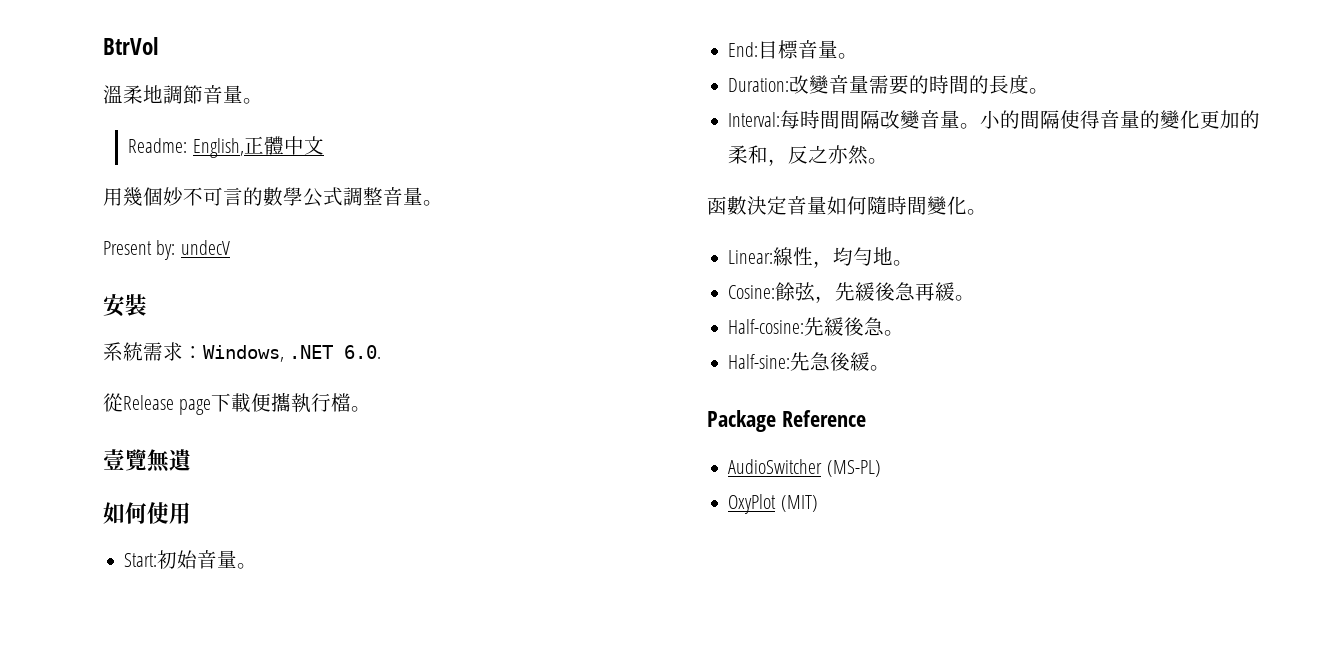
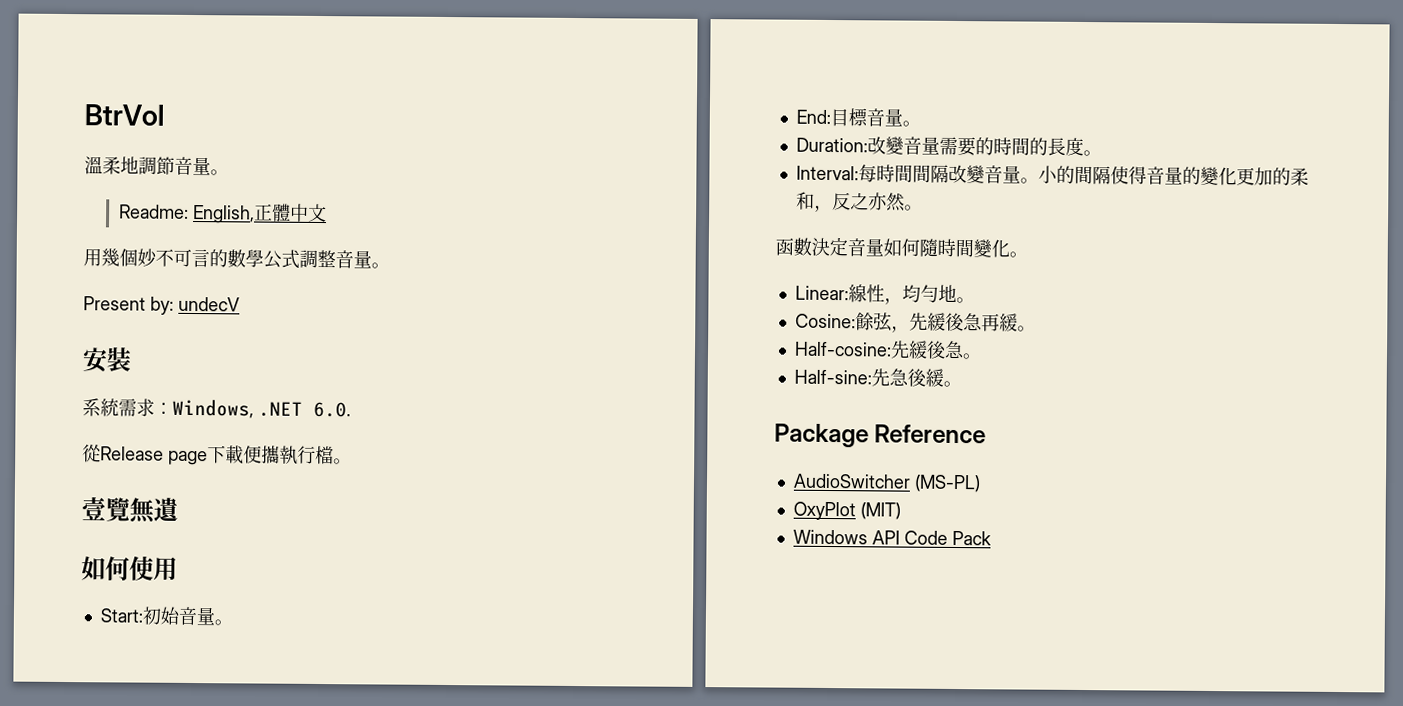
+ Windows API Code Pack

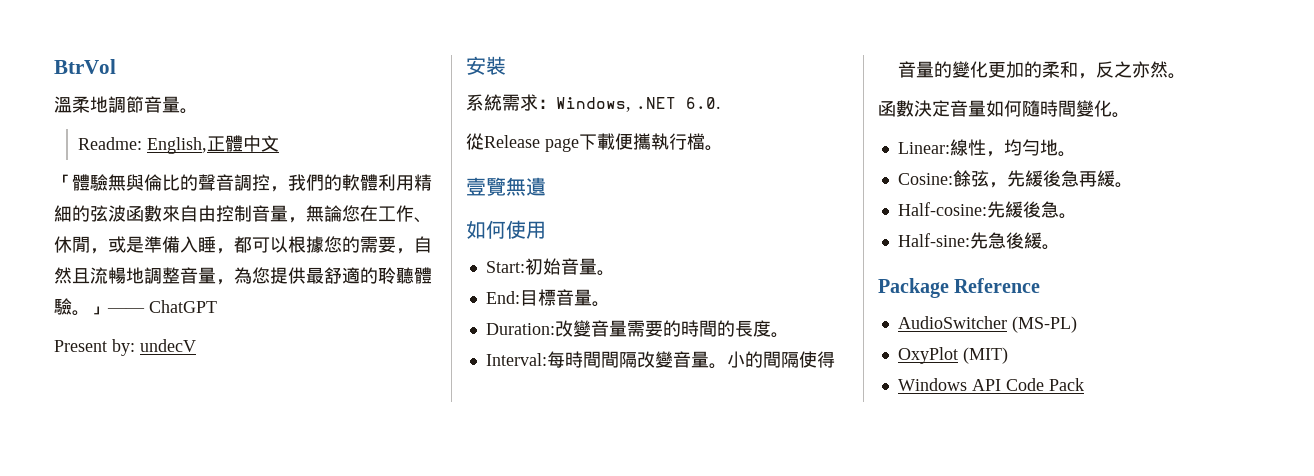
- 用幾個妙不可言的數學公式調整音量。
+ 「體驗無與倫比的聲音調控，我們的軟體利用精細的弦波函數來自由控制音量，無論您在工作、休閒，或是準備入睡，都可以根據您的需要，自然且流暢地調整音量，為您提供最舒適的聆聽體驗。」—— ChatGPT

